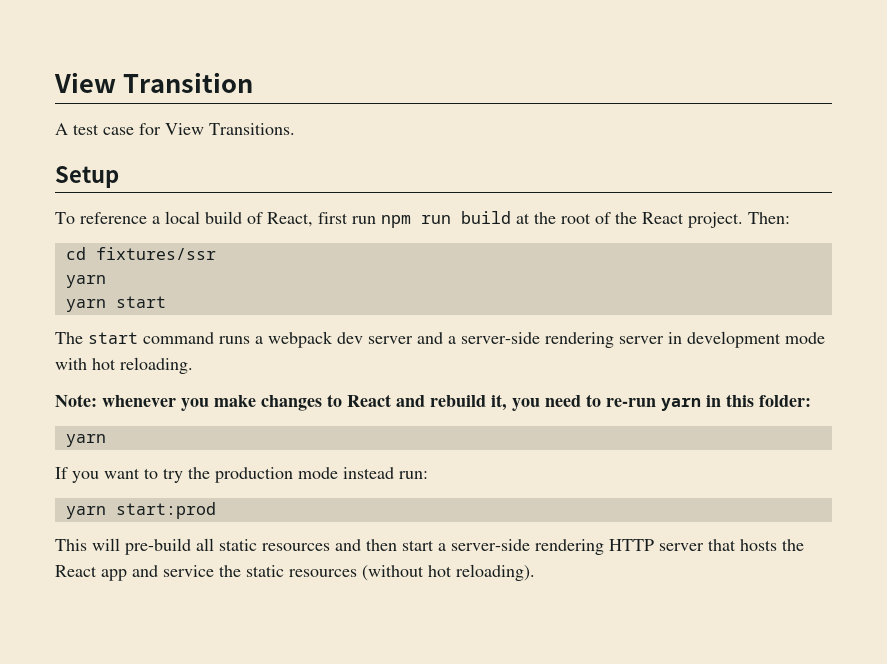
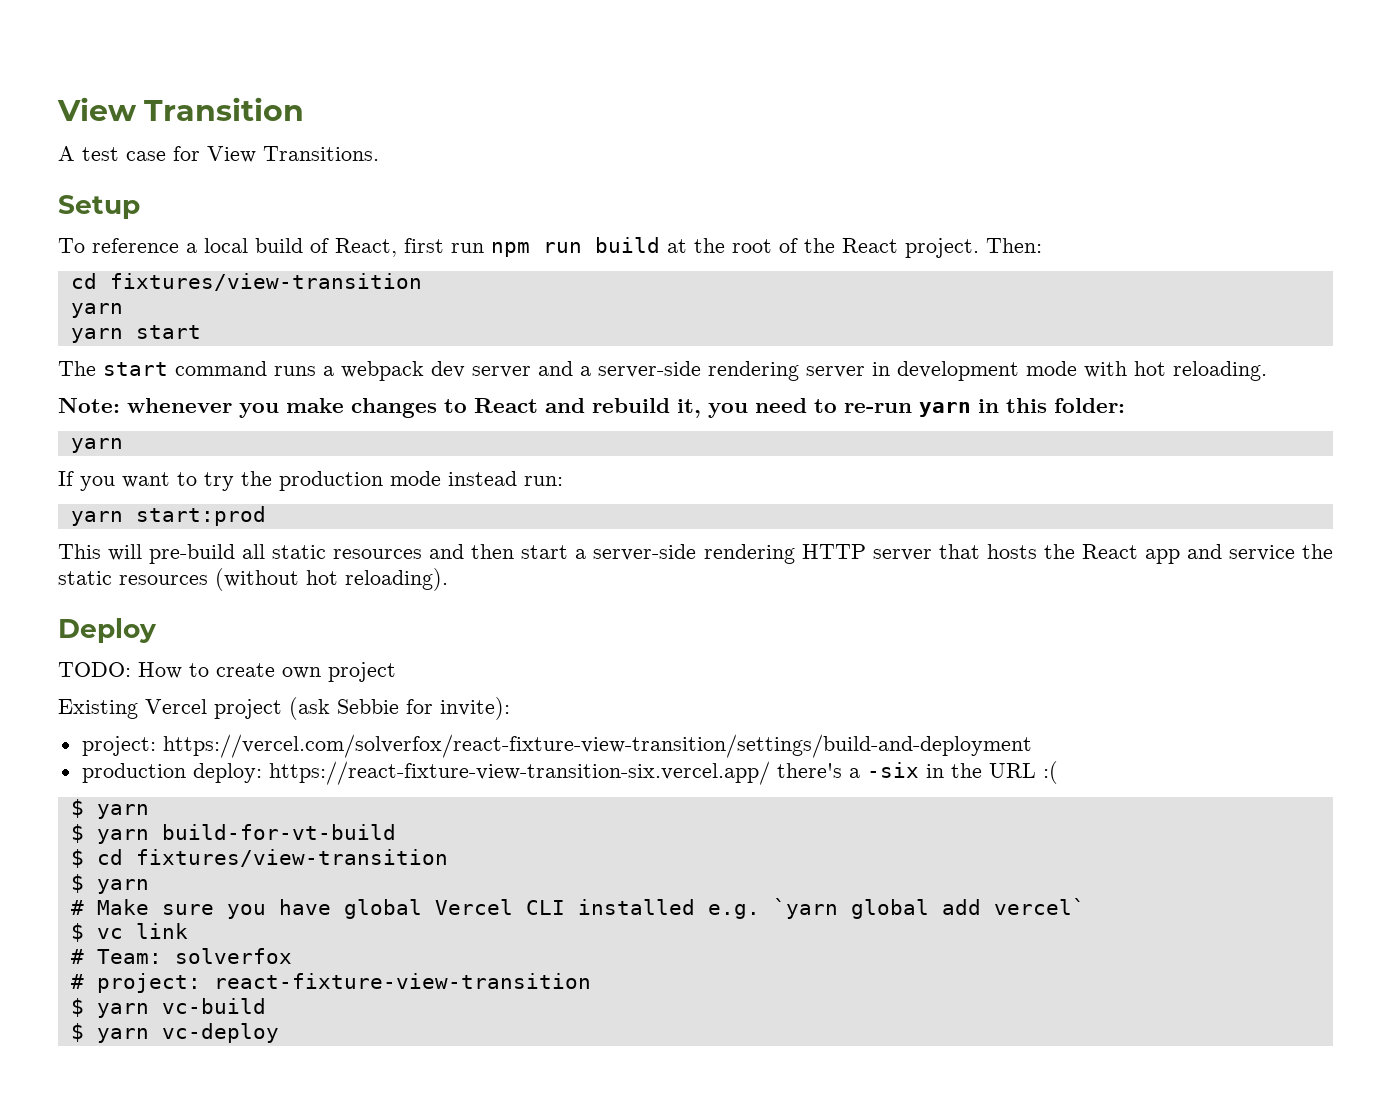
  Then:
- cd fixtures/ssr
+ cd fixtures/view-transition
+ Deploy
+ TODO: How to create own project
+ Existing Vercel project (ask Sebbie for invite):
+ project: https://vercel.com/solverfox/react-fixture-view-transition/settings/build-and-deployment
+ production deploy: https://react-fixture-view-transition-six.vercel.app/ there's a -six in the URL :(
+ $ yarn
+ $ yarn build-for-vt-build
+ $ cd fixtures/view-transition
+ $ yarn
+ # Make sure you have global Vercel CLI installed e.g. `yarn global add vercel`
+ $ vc link
+ # Team: solverfox
+ # project: react-fixture-view-transition
+ $ yarn vc-build
+ $ yarn vc-deploy

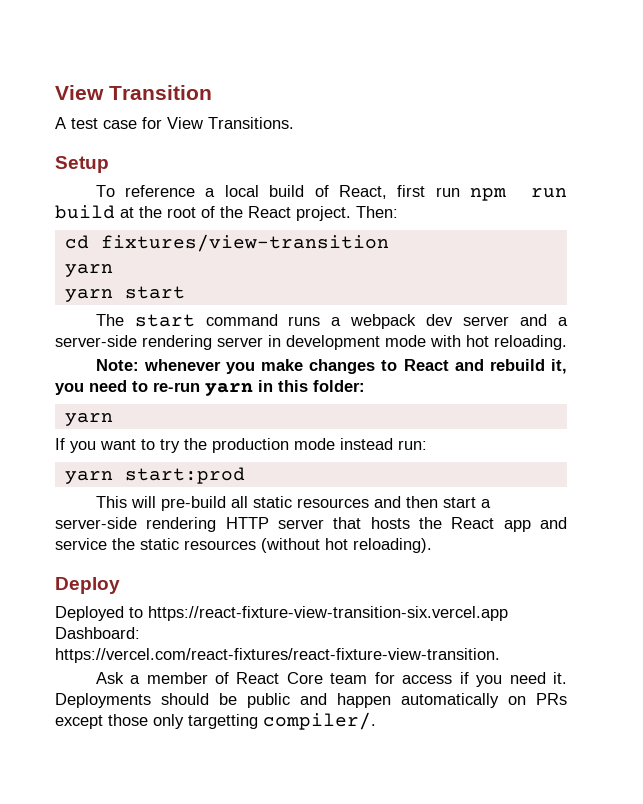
- TODO: How to create own project
- Existing Vercel project (ask Sebbie for invite):
- project: https://vercel.com/solverfox/react-fixture-view-transition/settings/build-and-deployment
- production deploy: https://react-fixture-view-transition-six.vercel.app/ there's a -six in the URL :(
- $ yarn
- $ yarn build-for-vt-build
- $ cd fixtures/view-transition
- $ yarn
- # Make sure you have global Vercel CLI installed e.g. `yarn global add vercel`
- $ vc link
- # Team: solverfox
- # project: react-fixture-view-transition
- $ yarn vc-build
- $ yarn vc-deploy
+ Deployed to https://react-fixture-view-transition-six.vercel.app Dashboard: https://vercel.com/react-fixtures/react-fixture-view-transition.
+ Ask a member of React Core team for access if you need it. Deployments should be public and happen automatically on PRs except those only targetting compiler/.

